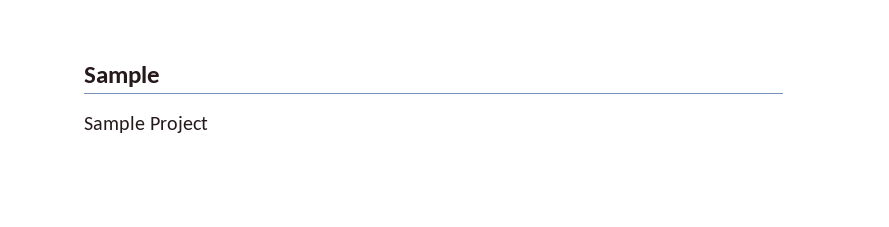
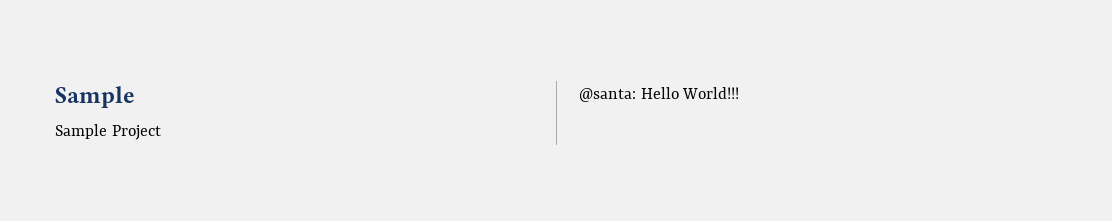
+ @santa: Hello World!!!

